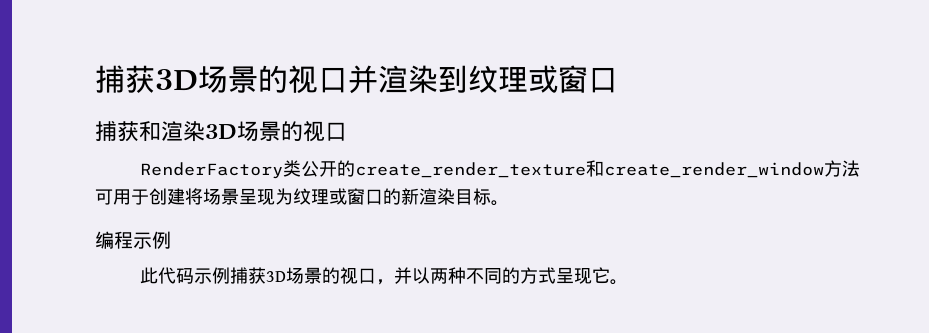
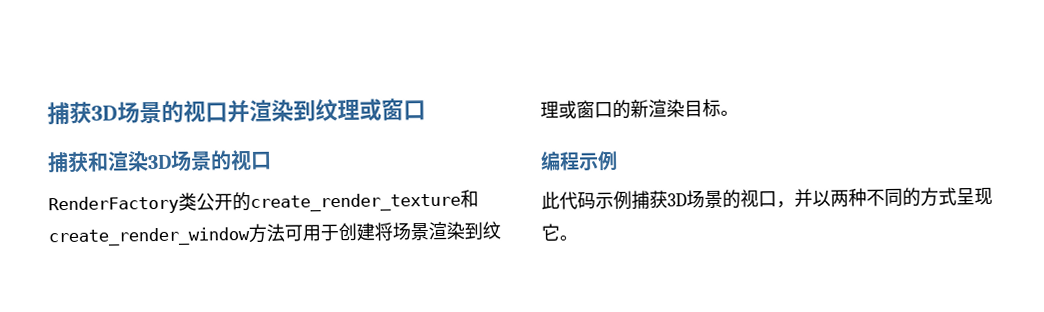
- RenderFactory类公开的create_render_texture和create_render_window方法可用于创建将场景呈现为纹理或窗口的新渲染目标。
+ RenderFactory类公开的create_render_texture和create_render_window方法可用于创建将场景渲染到纹理或窗口的新渲染目标。

